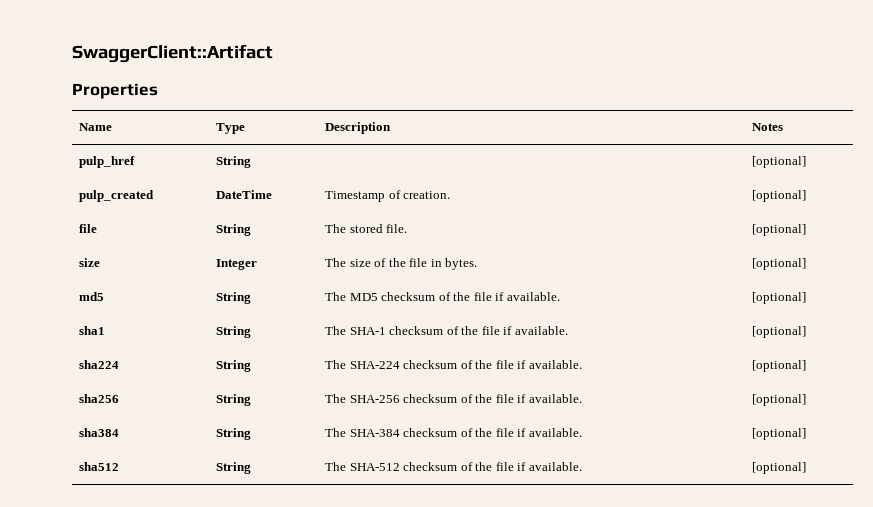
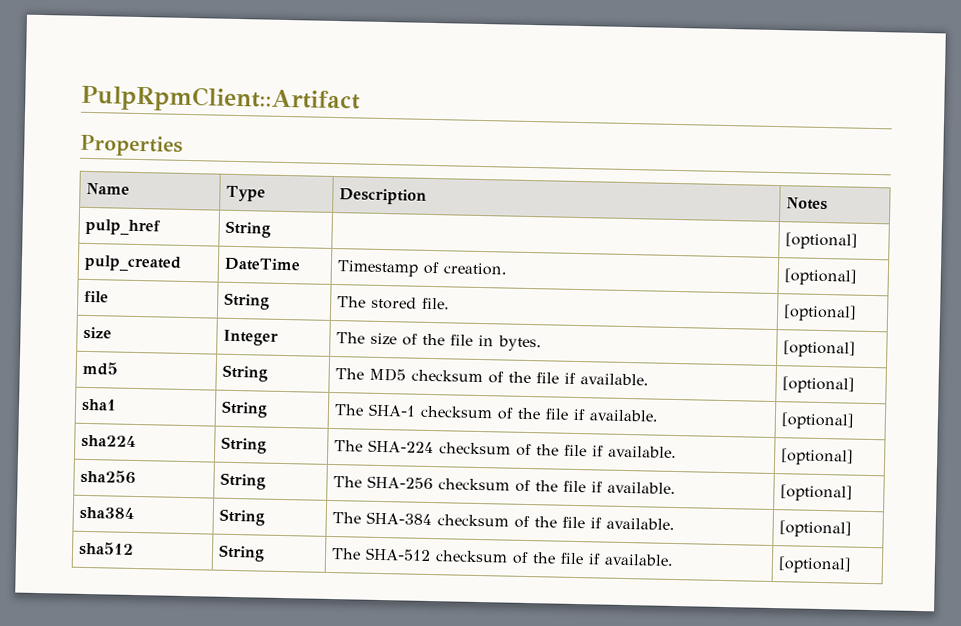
- SwaggerClient::Artifact
+ PulpRpmClient::Artifact

